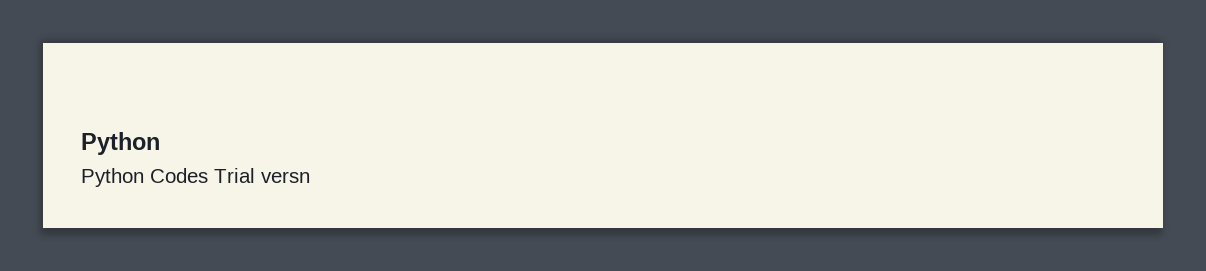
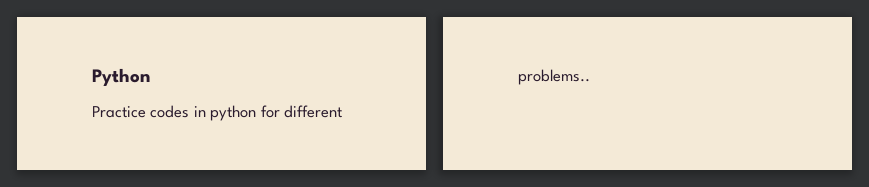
- Python Codes Trial versn
+ Practice codes in python for different problems..

